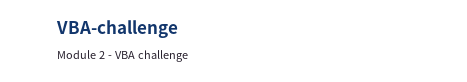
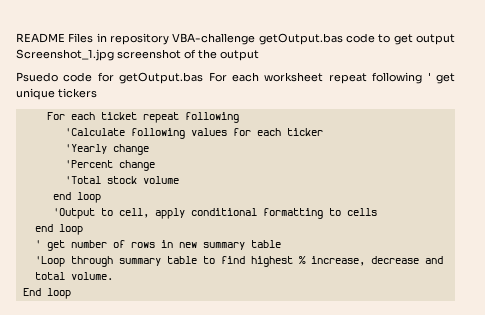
- VBA-challenge
- Module 2 - VBA challenge
+ README Files in repository VBA-challenge getOutput.bas code to get output Screenshot_1.jpg screenshot of the output
+ Psuedo code for getOutput.bas For each worksheet repeat following ' get unique tickers
+ For each ticket repeat following
+ 'Calculate following values for each ticker
+ 'Yearly change
+ 'Percent change
+ 'Total stock volume
+ end loop
+ 'Output to cell, apply conditional formatting to cells
+ end loop
+ ' get number of rows in new summary table
+ 'Loop through summary table to find highest % increase, decrease and total volume.
+ End loop

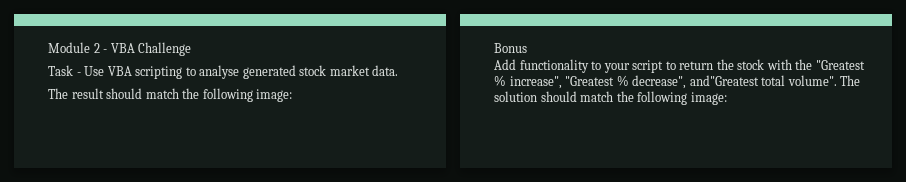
- README Files in repository VBA-challenge getOutput.bas code to get output Screenshot_1.jpg screenshot of the output
- Psuedo code for getOutput.bas For each worksheet repeat following ' get unique tickers
- For each ticket repeat following
- 'Calculate following values for each ticker
- 'Yearly change
- 'Percent change
- 'Total stock volume
- end loop
- 'Output to cell, apply conditional formatting to cells
- end loop
- ' get number of rows in new summary table
- 'Loop through summary table to find highest % increase, decrease and total volume.
- End loop
+ Module 2 - VBA Challenge
+ Task - Use VBA scripting to analyse generated stock market data.
+ The result should match the following image:
+ Bonus
+ Add functionality to your script to return the stock with the "Greatest % increase", "Greatest % decrease", and"Greatest total volume". The solution should match the following image:

